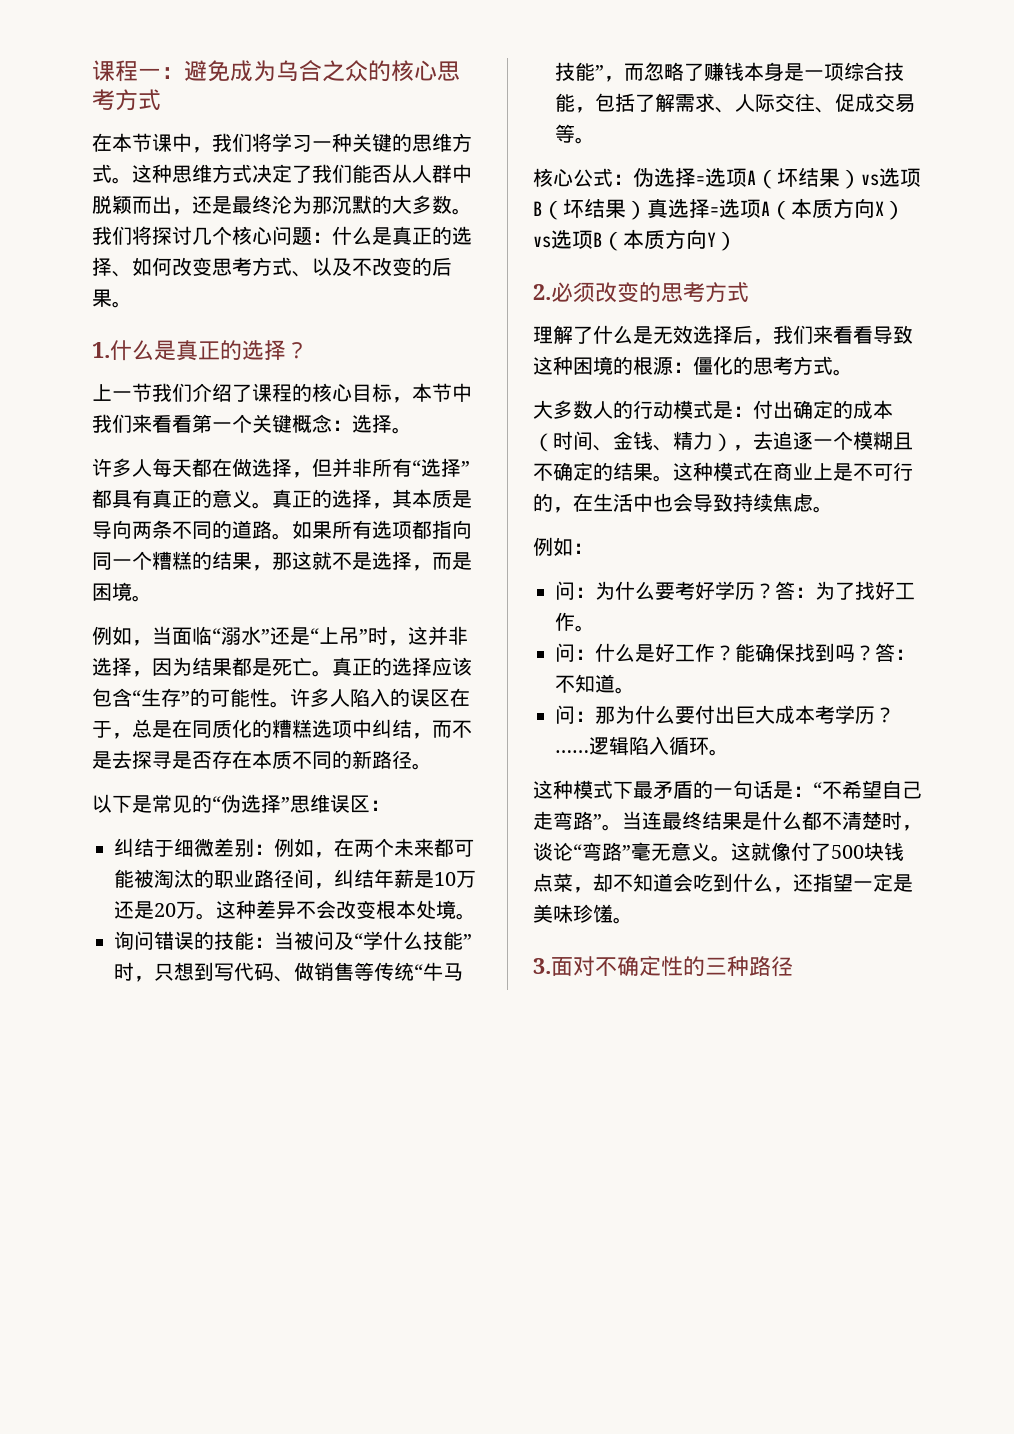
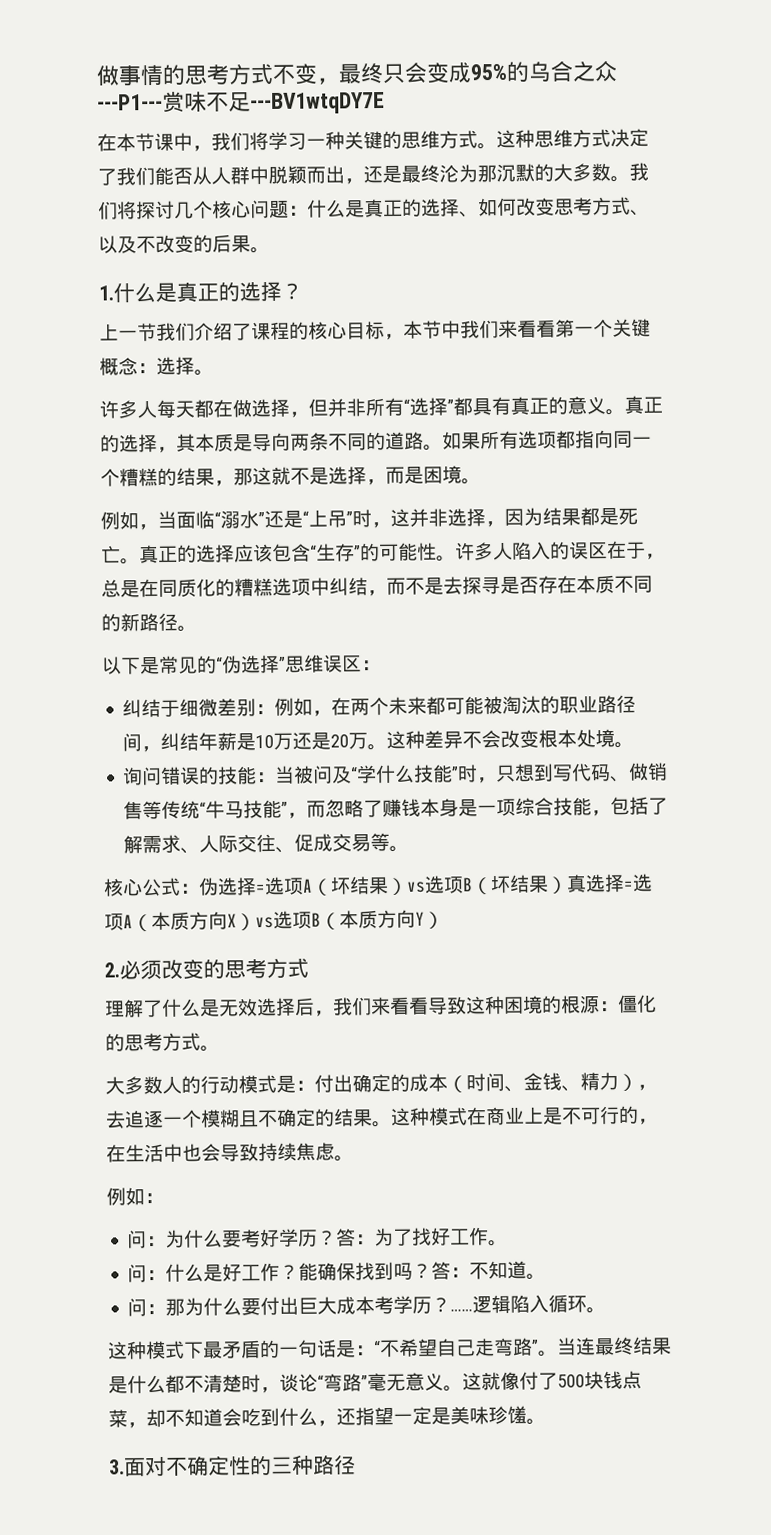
- 课程一：避免成为乌合之众的核心思考方式
+ 做事情的思考方式不变，最终只会变成95%的乌合之众---P1---赏味不足---BV1wtqDY7E

